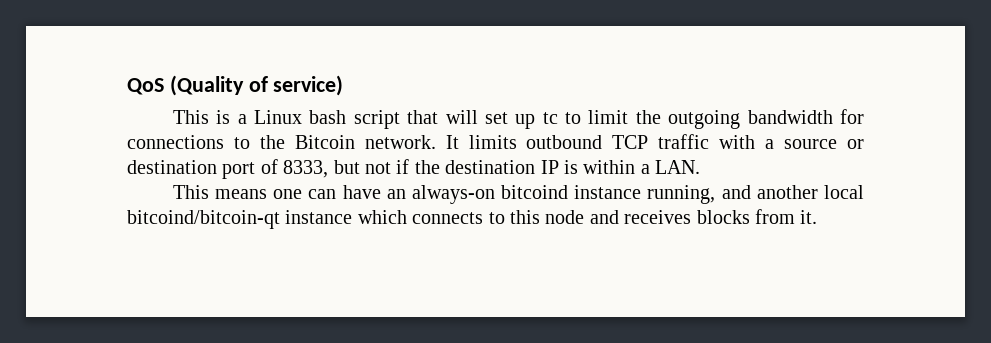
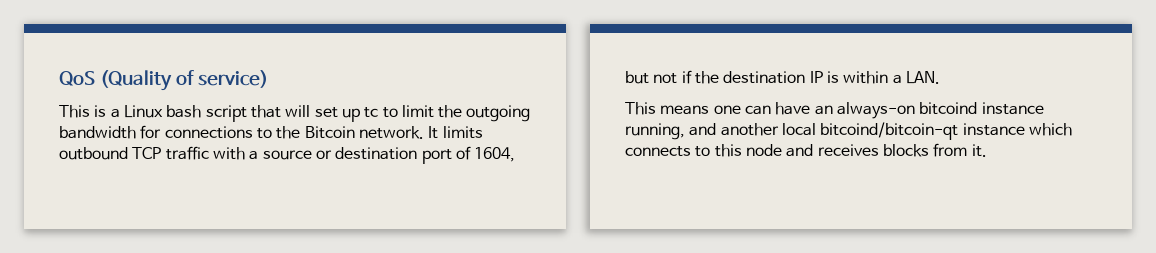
- It limits outbound TCP traffic with a source or destination port of 8333, but not if the destination IP is within a LAN.
+ It limits outbound TCP traffic with a source or destination port of 1604, but not if the destination IP is within a LAN.

